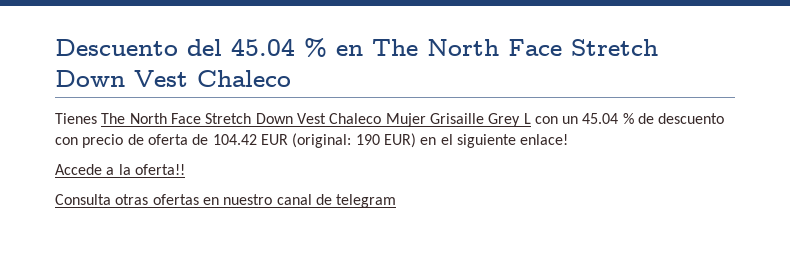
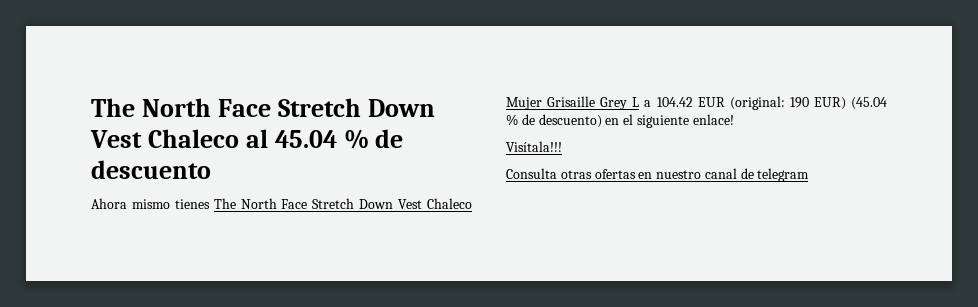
- Descuento del 45.04 % en The North Face Stretch Down Vest Chaleco
- Tienes The North Face Stretch Down Vest Chaleco Mujer Grisaille Grey L con un 45.04 % de descuento con precio de oferta de 104.42 EUR (original: 190 EUR) en el siguiente enlace!
+ The North Face Stretch Down Vest Chaleco al 45.04 % de descuento
+ Ahora mismo tienes The North Face Stretch Down Vest Chaleco Mujer Grisaille Grey L a 104.42 EUR (original: 190 EUR) (45.04 % de descuento) en el siguiente enlace!
- Accede a la oferta!!
+ Visítala!!!

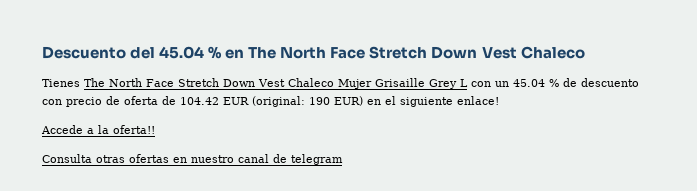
- The North Face Stretch Down Vest Chaleco al 45.04 % de descuento
- Ahora mismo tienes The North Face Stretch Down Vest Chaleco Mujer Grisaille Grey L a 104.42 EUR (original: 190 EUR) (45.04 % de descuento) en el siguiente enlace!
+ Descuento del 45.04 % en The North Face Stretch Down Vest Chaleco
+ Tienes The North Face Stretch Down Vest Chaleco Mujer Grisaille Grey L con un 45.04 % de descuento con precio de oferta de 104.42 EUR (original: 190 EUR) en el siguiente enlace!
- Visítala!!!
+ Accede a la oferta!!

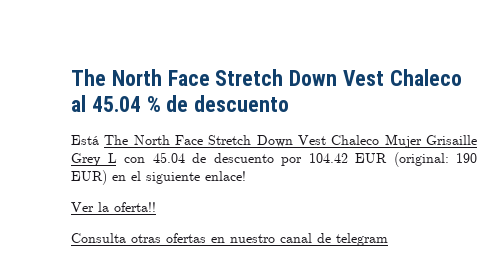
- Descuento del 45.04 % en The North Face Stretch Down Vest Chaleco
- Tienes The North Face Stretch Down Vest Chaleco Mujer Grisaille Grey L con un 45.04 % de descuento con precio de oferta de 104.42 EUR (original: 190 EUR) en el siguiente enlace!
+ The North Face Stretch Down Vest Chaleco al 45.04 % de descuento
+ Está The North Face Stretch Down Vest Chaleco Mujer Grisaille Grey L con 45.04 de descuento por 104.42 EUR (original: 190 EUR) en el siguiente enlace!
- Accede a la oferta!!
+ Ver la oferta!!

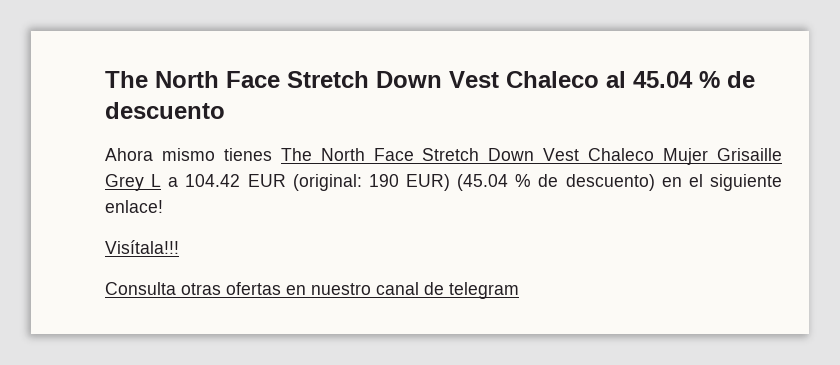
- Está The North Face Stretch Down Vest Chaleco Mujer Grisaille Grey L con 45.04 de descuento por 104.42 EUR (original: 190 EUR) en el siguiente enlace!
+ Ahora mismo tienes The North Face Stretch Down Vest Chaleco Mujer Grisaille Grey L a 104.42 EUR (original: 190 EUR) (45.04 % de descuento) en el siguiente enlace!
- Ver la oferta!!
+ Visítala!!!

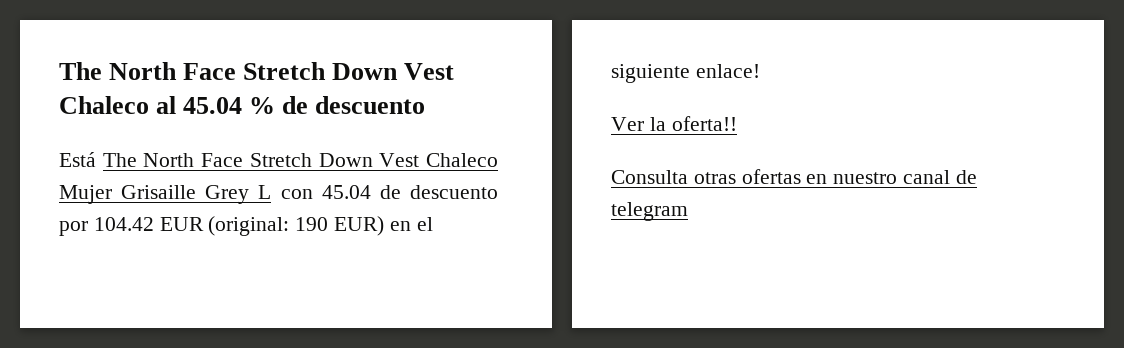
- Ahora mismo tienes The North Face Stretch Down Vest Chaleco Mujer Grisaille Grey L a 104.42 EUR (original: 190 EUR) (45.04 % de descuento) en el siguiente enlace!
+ Está The North Face Stretch Down Vest Chaleco Mujer Grisaille Grey L con 45.04 de descuento por 104.42 EUR (original: 190 EUR) en el siguiente enlace!
- Visítala!!!
+ Ver la oferta!!

